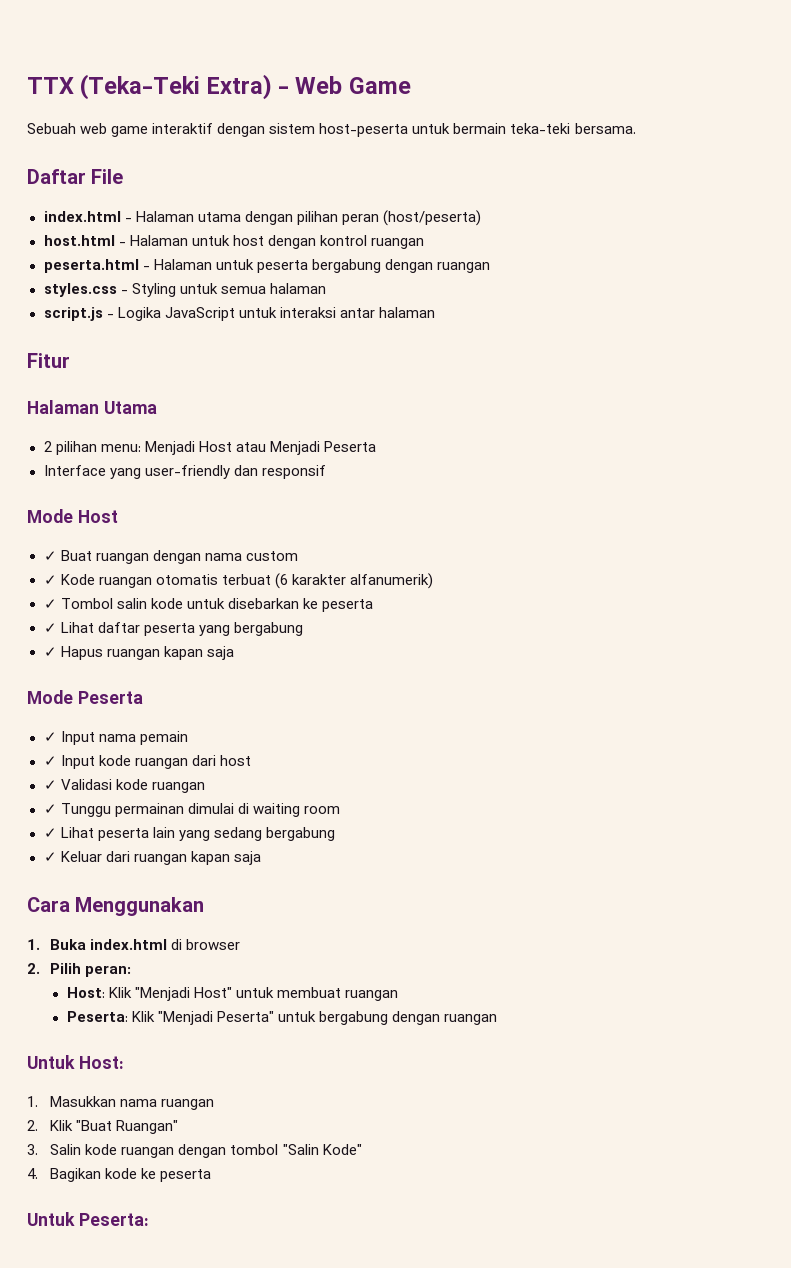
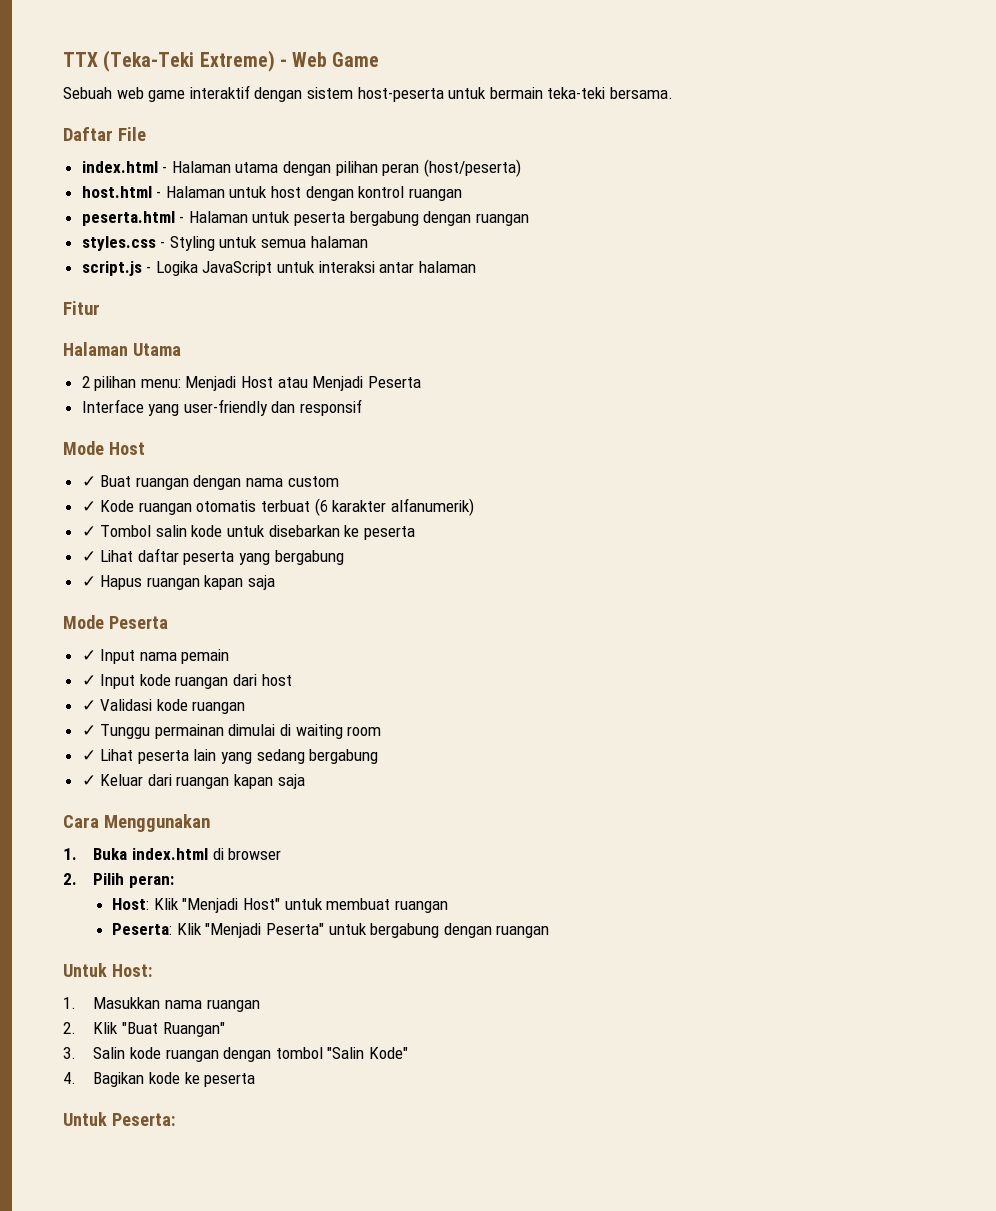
- TTX (Teka-Teki Extra) - Web Game
+ TTX (Teka-Teki Extreme) - Web Game

